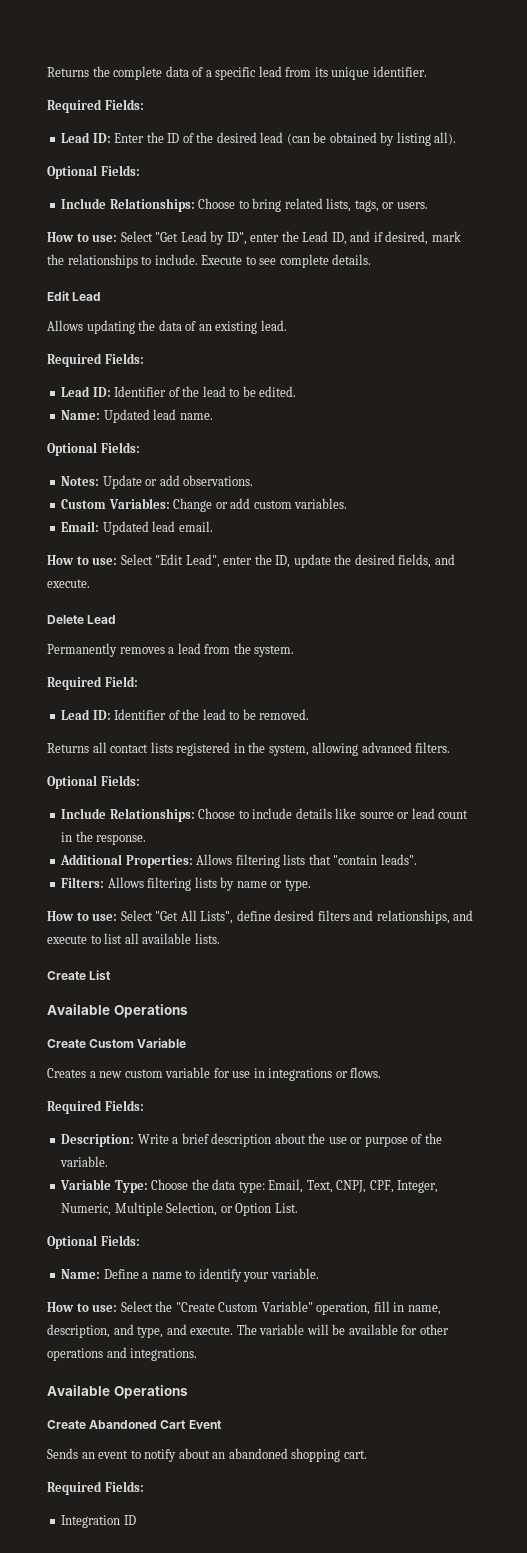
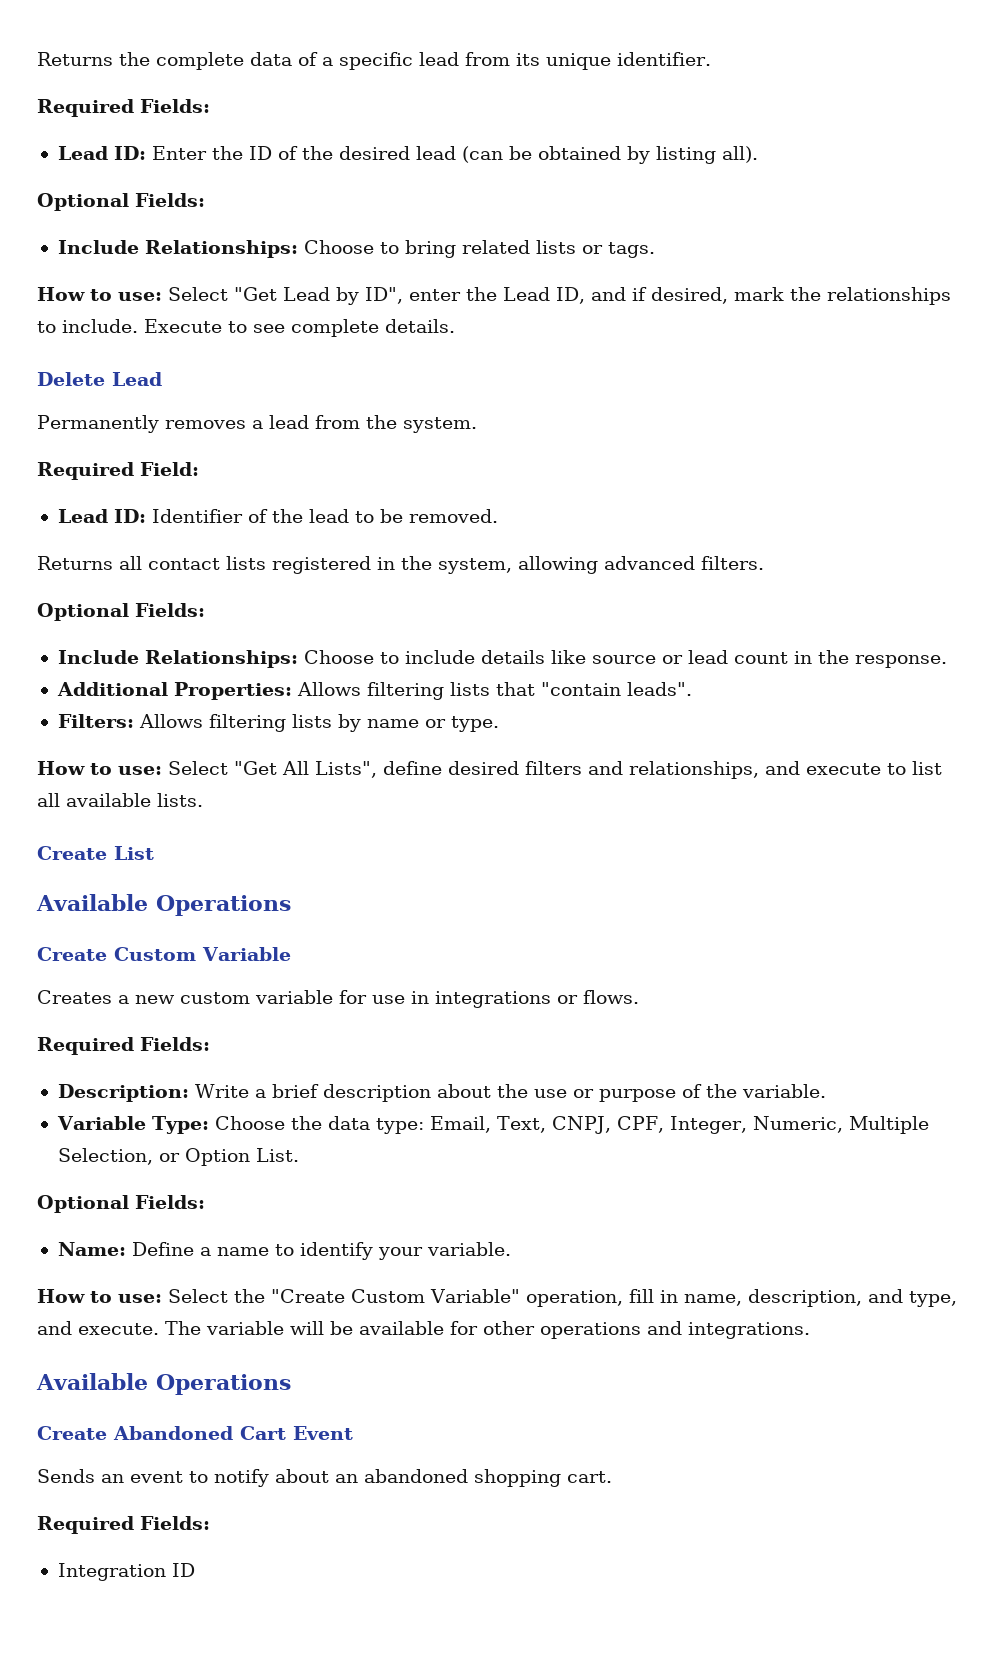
- Include Relationships: Choose to bring related lists, tags, or users.
+ Include Relationships: Choose to bring related lists or tags.
- Edit Lead
- Allows updating the data of an existing lead.
- Required Fields:
- Lead ID: Identifier of the lead to be edited.
- Name: Updated lead name.
- Optional Fields:
- Notes: Update or add observations.
- Custom Variables: Change or add custom variables.
- Email: Updated lead email.
- How to use: Select "Edit Lead", enter the ID, update the desired fields, and execute.

